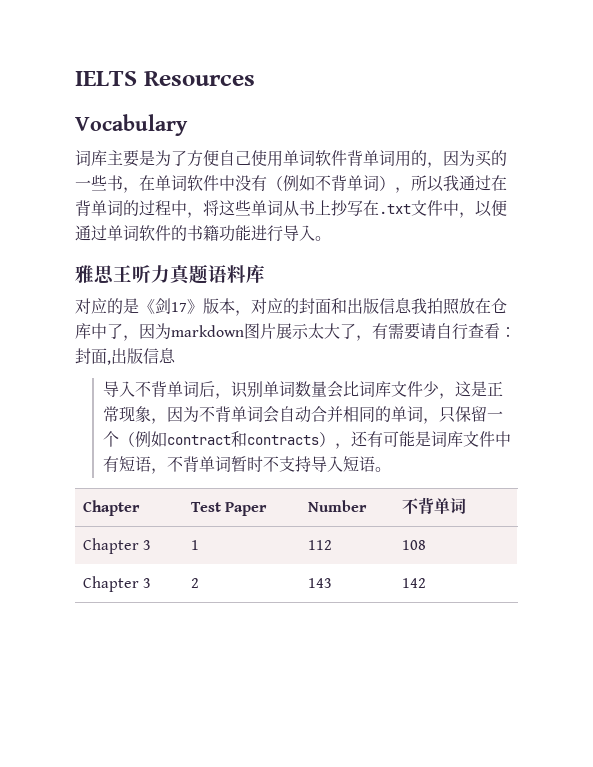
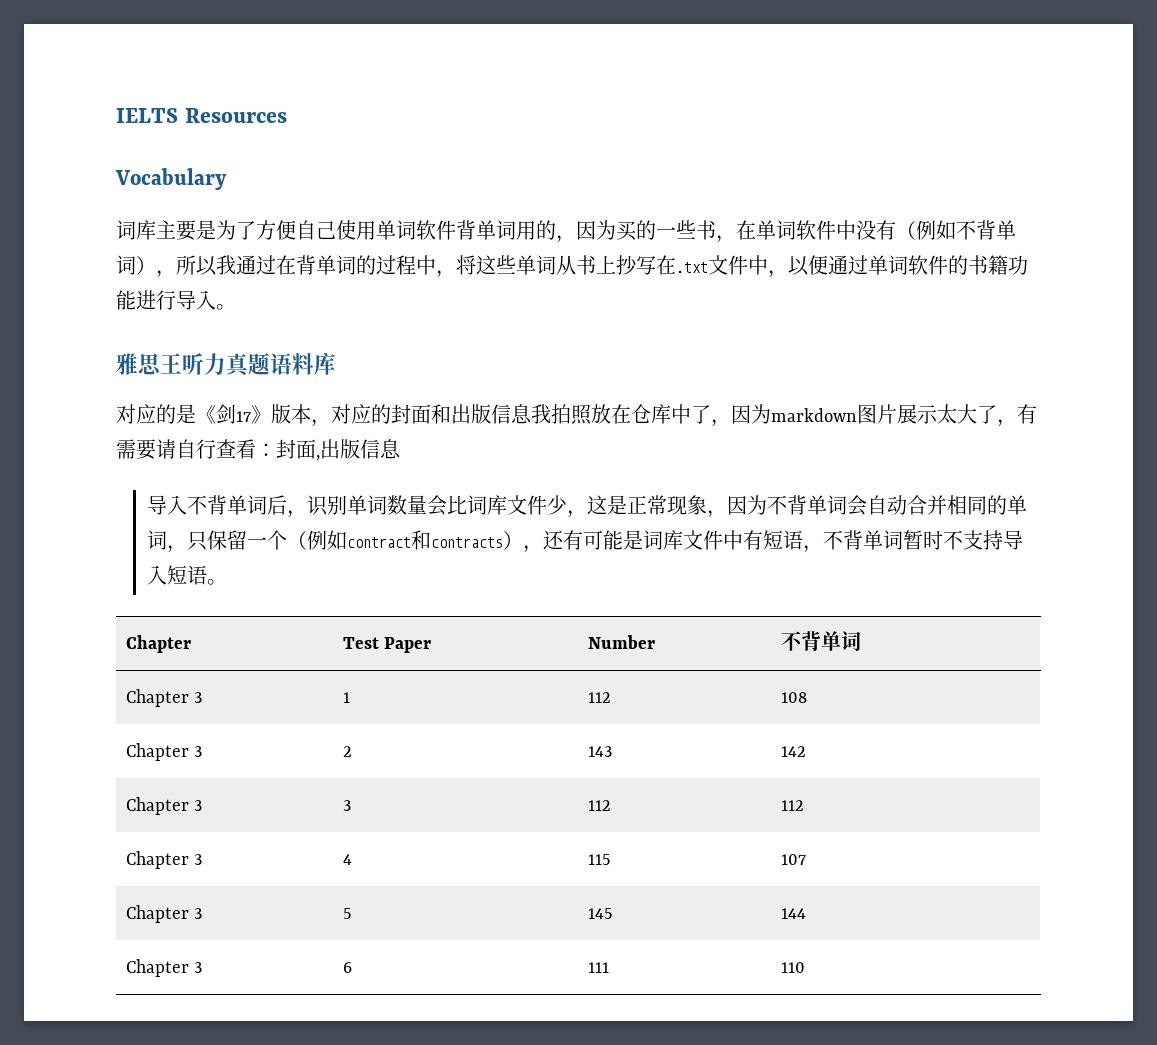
+ Chapter 3 | 3 | 112 | 112
+ Chapter 3 | 4 | 115 | 107
+ Chapter 3 | 5 | 145 | 144
+ Chapter 3 | 6 | 111 | 110

